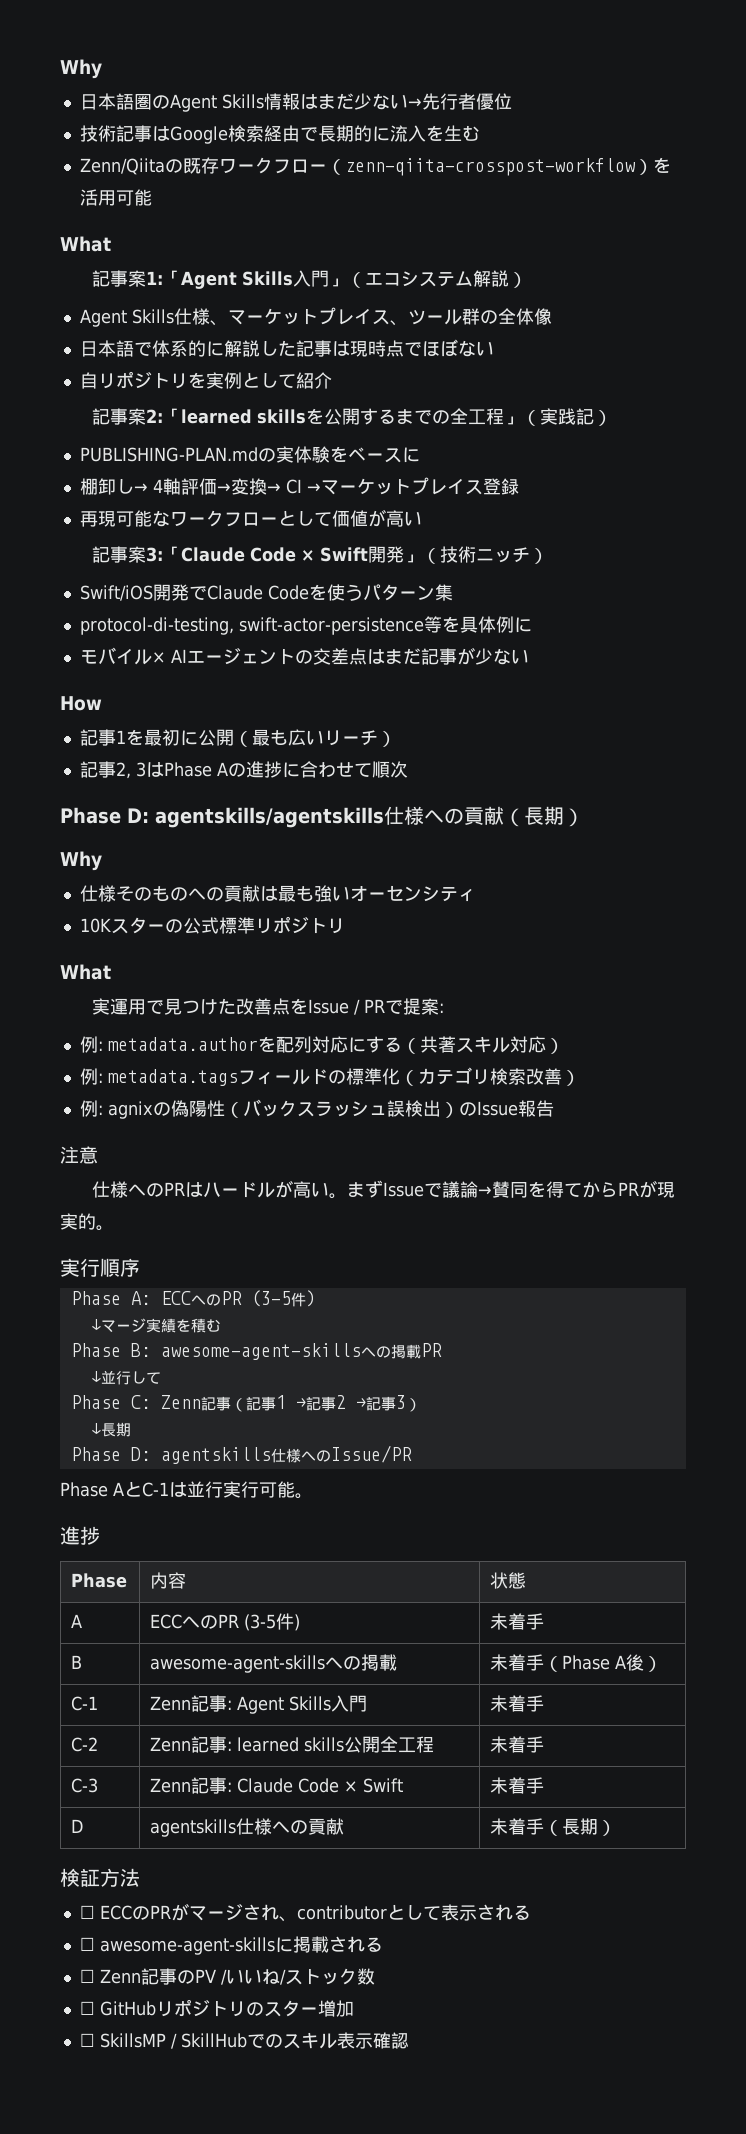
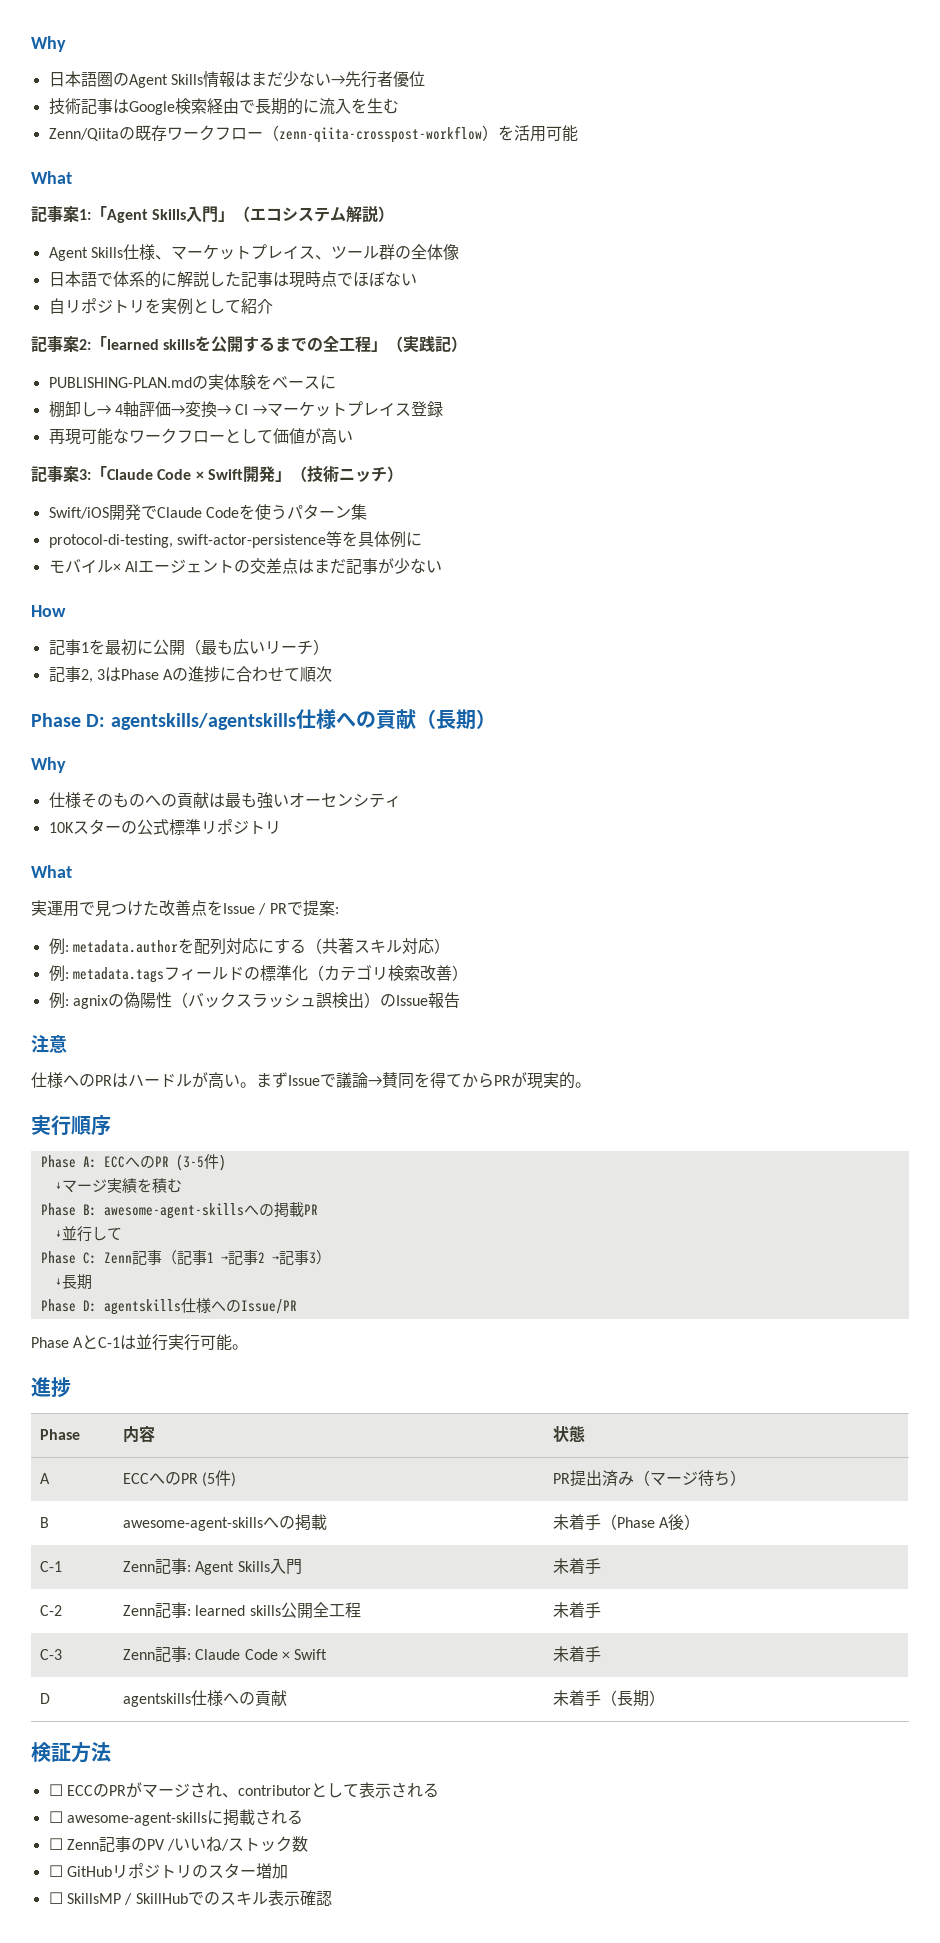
- A | ECCへのPR (3-5件) | 未着手
+ A | ECCへのPR (5件) | PR提出済み（マージ待ち）

